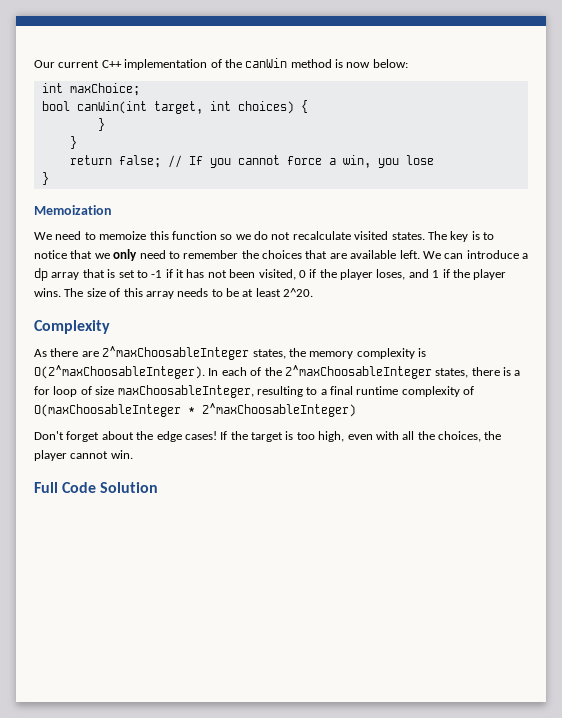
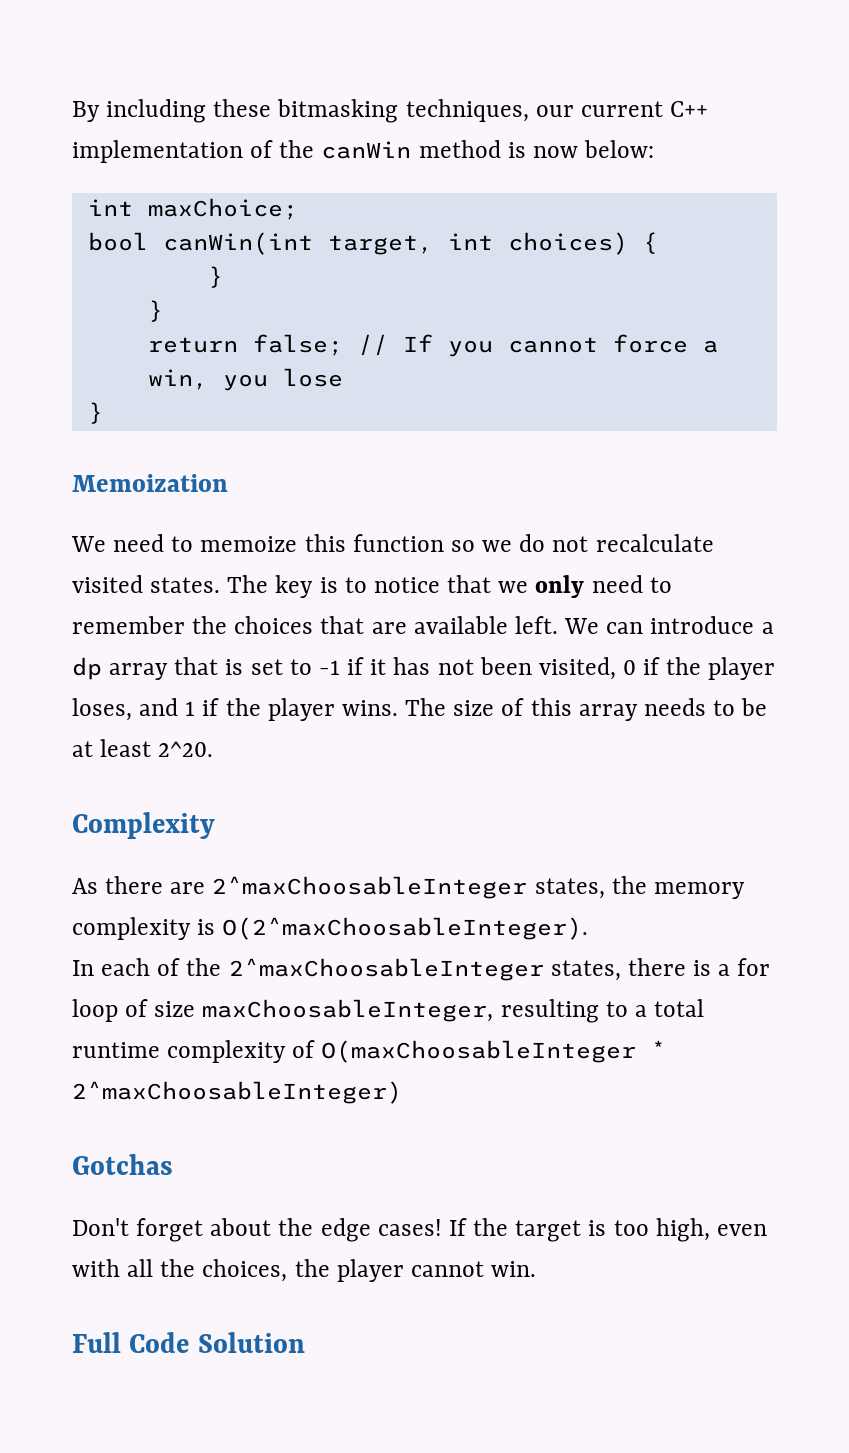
- Our current C++ implementation of the canWin method is now below:
+ By including these bitmasking techniques, our current C++ implementation of the canWin method is now below:
- As there are 2^maxChoosableInteger states, the memory complexity is O(2^maxChoosableInteger). In each of the 2^maxChoosableInteger states, there is a for loop of size maxChoosableInteger, resulting to a final runtime complexity of O(maxChoosableInteger * 2^maxChoosableInteger)
+ As there are 2^maxChoosableInteger states, the memory complexity is O(2^maxChoosableInteger).
+ In each of the 2^maxChoosableInteger states, there is a for loop of size maxChoosableInteger, resulting to a total runtime complexity of O(maxChoosableInteger * 2^maxChoosableInteger)
+ Gotchas

